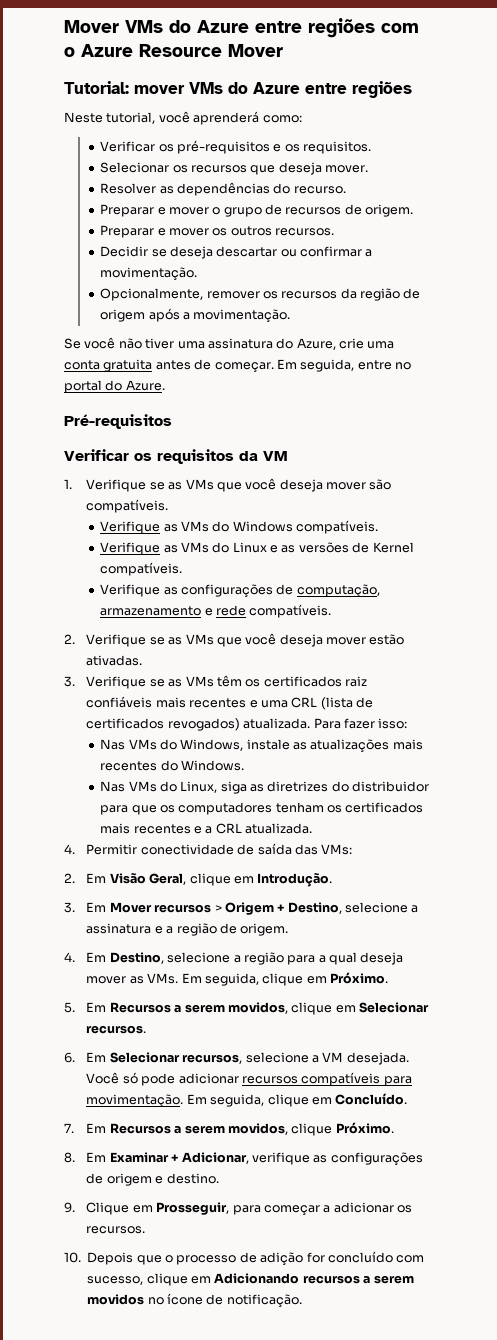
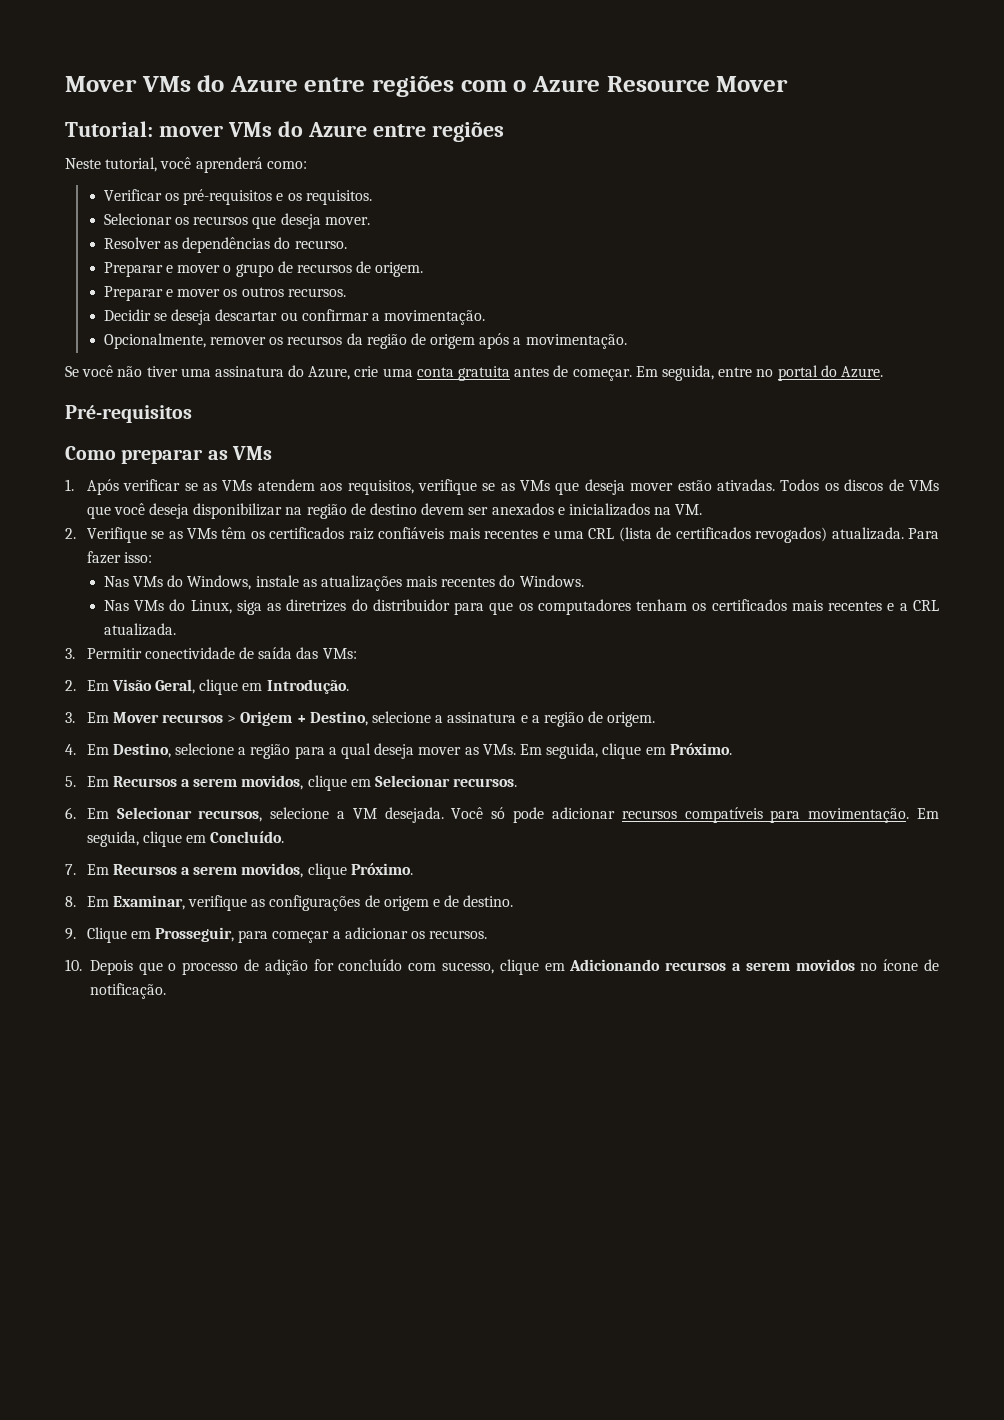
- Verificar os requisitos da VM
- 1. Verifique se as VMs que você deseja mover são compatíveis.
- Verifique as VMs do Windows compatíveis.
- Verifique as VMs do Linux e as versões de Kernel compatíveis.
- Verifique as configurações de computação, armazenamento e rede compatíveis.
- 2. Verifique se as VMs que você deseja mover estão ativadas.
- 3. Verifique se as VMs têm os certificados raiz confiáveis mais recentes e uma CRL (lista de certificados revogados) atualizada.
+ Como preparar as VMs
+ 1. Após verificar se as VMs atendem aos requisitos, verifique se as VMs que deseja mover estão ativadas. Todos os discos de VMs que você deseja disponibilizar na região de destino devem ser anexados e inicializados na VM.
+ 2. Verifique se as VMs têm os certificados raiz confiáveis mais recentes e uma CRL (lista de certificados revogados) atualizada.
- 4. Permitir conectividade de saída das VMs:
+ 3. Permitir conectividade de saída das VMs:
- 8. Em Examinar + Adicionar, verifique as configurações de origem e destino.
+ 8. Em Examinar, verifique as configurações de origem e de destino.

